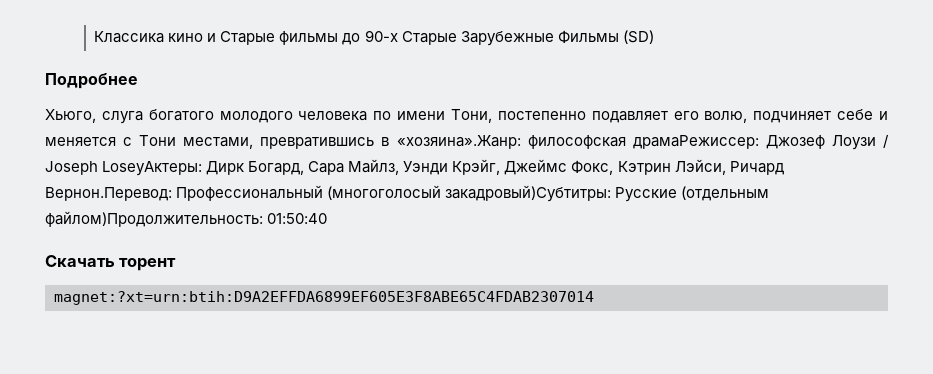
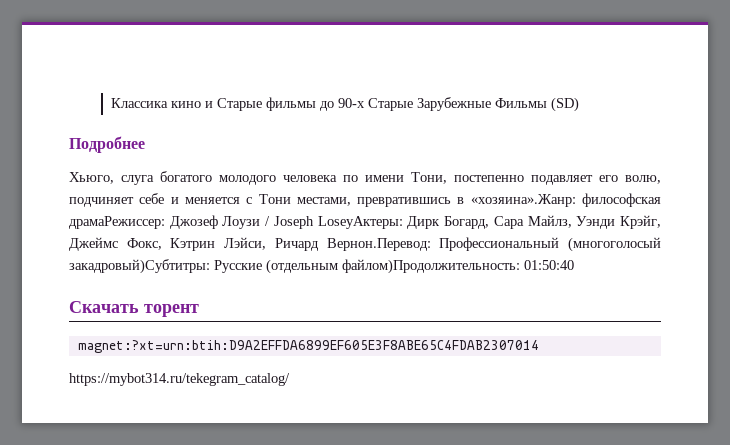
+ https://mybot314.ru/tekegram_catalog/

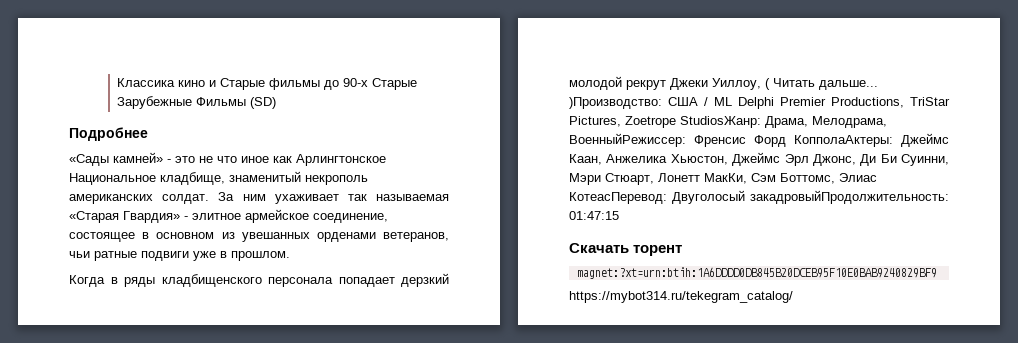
- Хьюго, слуга богатого молодого человека по имени Тони, постепенно подавляет его волю, подчиняет себе и меняется с Тони местами, превратившись в «хозяина».Жанр: философская драмаРежиссер: Джозеф Лоузи / Joseph LoseyАктеры: Дирк Богард, Сара Майлз, Уэнди Крэйг, Джеймс Фокс, Кэтрин Лэйси, Ричард Вернон.Перевод: Профессиональный (многоголосый закадровый)Субтитры: Русские (отдельным файлом)Продолжительность: 01:50:40
+ «Сады камней» - это не что иное как Арлингтонское Национальное кладбище, знаменитый некрополь американских солдат. За ним ухаживает так называемая «Старая Гвардия» - элитное армейское соединение, состоящее в основном из увешанных орденами ветеранов, чьи ратные подвиги уже в прошлом.
+ Когда в ряды кладбищенского персонала попадает дерзкий молодой рекрут Джеки Уиллоу, ( Читать дальше... )Производство: США / ML Delphi Premier Productions, TriStar Pictures, Zoetrope StudiosЖанр: Драма, Мелодрама, ВоенныйРежиссер: Френсис Форд КопполаАктеры: Джеймс Каан, Анжелика Хьюстон, Джеймс Эрл Джонс, Ди Би Суинни, Мэри Стюарт, Лонетт МакКи, Сэм Боттомс, Элиас КотеасПеревод: Двуголосый закадровыйПродолжительность: 01:47:15
- magnet:?xt=urn:btih:D9A2EFFDA6899EF605E3F8ABE65C4FDAB2307014
+ magnet:?xt=urn:btih:1A6DDDD0DB845B20DCEB95F10E0BAB9240829BF9

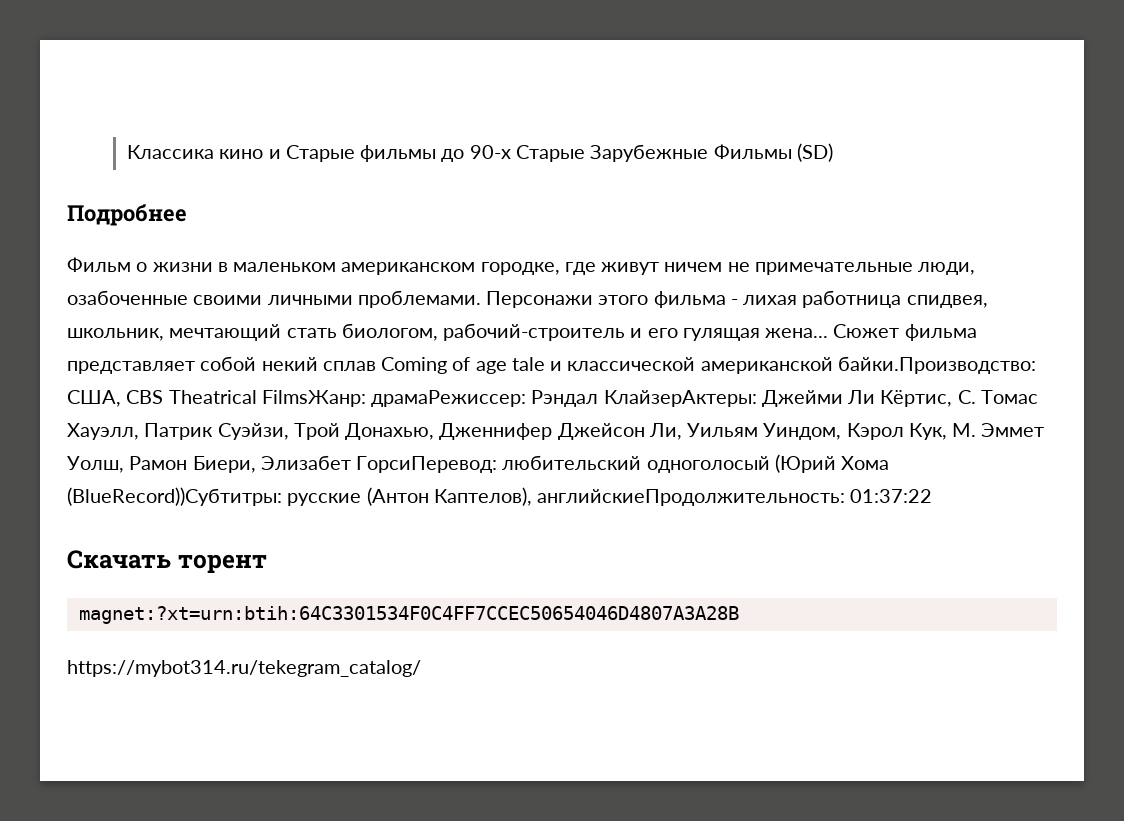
- «Сады камней» - это не что иное как Арлингтонское Национальное кладбище, знаменитый некрополь американских солдат. За ним ухаживает так называемая «Старая Гвардия» - элитное армейское соединение, состоящее в основном из увешанных орденами ветеранов, чьи ратные подвиги уже в прошлом.
- Когда в ряды кладбищенского персонала попадает дерзкий молодой рекрут Джеки Уиллоу, ( Читать дальше... )Производство: США / ML Delphi Premier Productions, TriStar Pictures, Zoetrope StudiosЖанр: Драма, Мелодрама, ВоенныйРежиссер: Френсис Форд КопполаАктеры: Джеймс Каан, Анжелика Хьюстон, Джеймс Эрл Джонс, Ди Би Суинни, Мэри Стюарт, Лонетт МакКи, Сэм Боттомс, Элиас КотеасПеревод: Двуголосый закадровыйПродолжительность: 01:47:15
+ Фильм о жизни в маленьком американском городке, где живут ничем не примечательные люди, озабоченные своими личными проблемами. Персонажи этого фильма - лихая работница спидвея, школьник, мечтающий стать биологом, рабочий-строитель и его гулящая жена... Сюжет фильма представляет собой некий сплав Coming of age tale и классической американской байки.Производство: США, CBS Theatrical FilmsЖанр: драмаРежиссер: Рэндал КлайзерАктеры: Джейми Ли Кёртис, С. Томас Хауэлл, Патрик Суэйзи, Трой Донахью, Дженнифер Джейсон Ли, Уильям Уиндом, Кэрол Кук, М. Эммет Уолш, Рамон Биери, Элизабет ГорсиПеревод: любительский одноголосый (Юрий Хома (BlueRecord))Субтитры: русские (Антон Каптелов), английскиеПродолжительность: 01:37:22
- magnet:?xt=urn:btih:1A6DDDD0DB845B20DCEB95F10E0BAB9240829BF9
+ magnet:?xt=urn:btih:64C3301534F0C4FF7CCEC50654046D4807A3A28B

